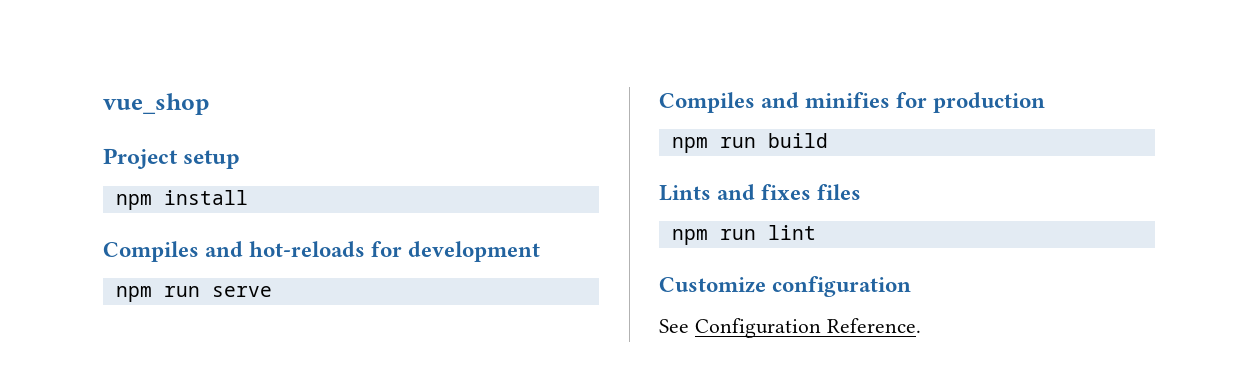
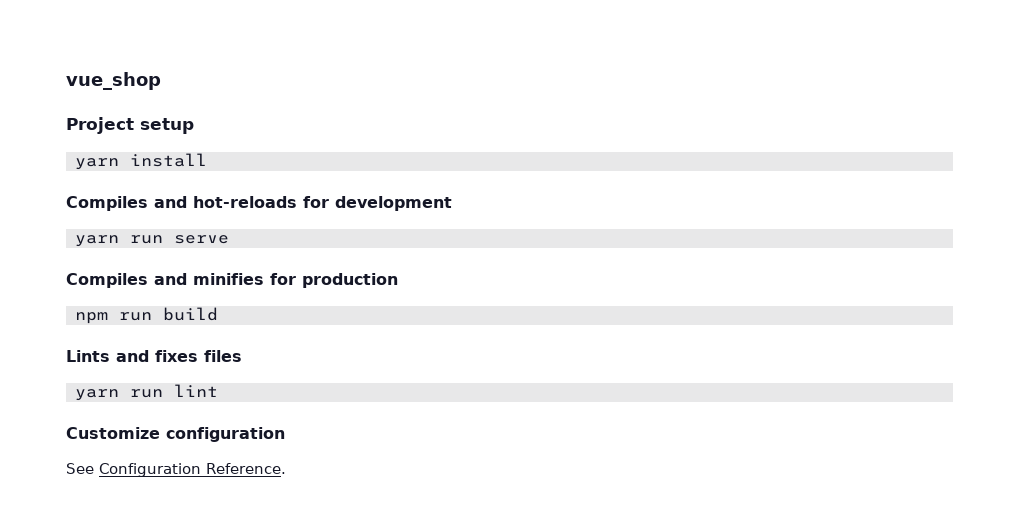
- npm install
+ yarn install
- npm run serve
+ yarn run serve
- npm run lint
+ yarn run lint

